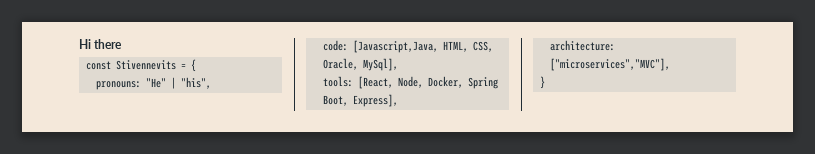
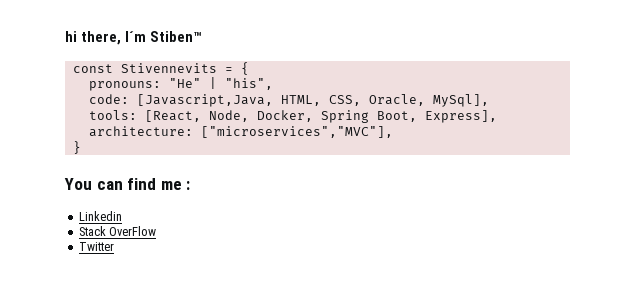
- Hi there
+ hi there, I´m Stiben™
+ You can find me :
+ Linkedin
+ Stack OverFlow
+ Twitter

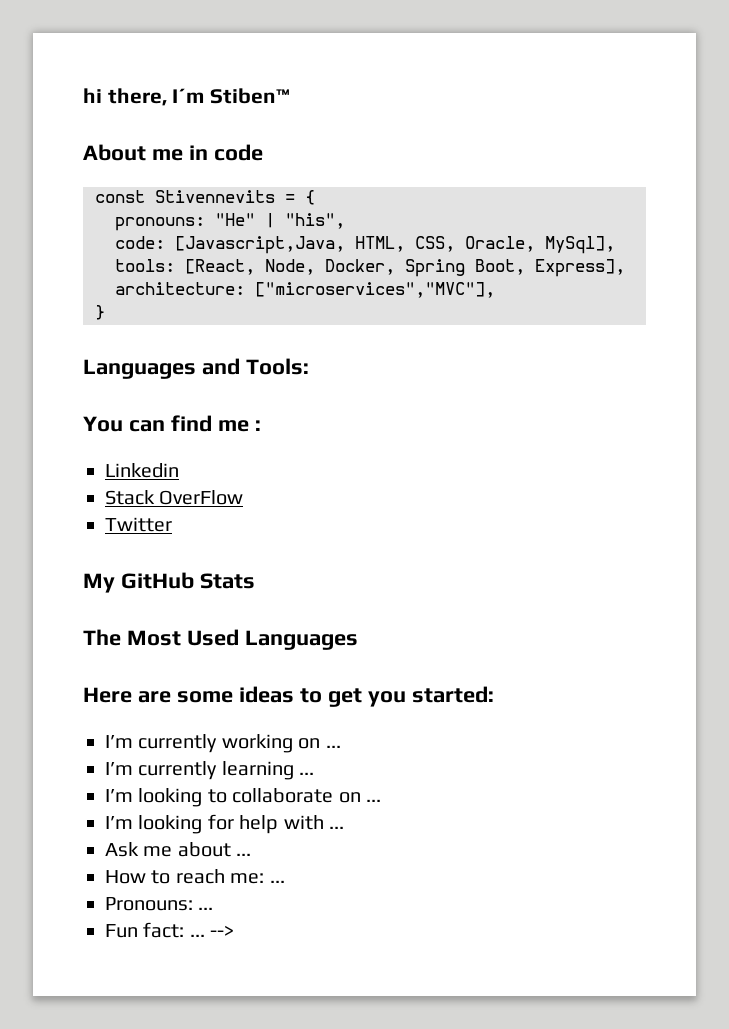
+ About me in code
+ Languages and Tools:
+ My GitHub Stats
+ The Most Used Languages
+ Here are some ideas to get you started:
+ I’m currently working on ...
+ I’m currently learning ...
+ I’m looking to collaborate on ...
+ I’m looking for help with ...
+ Ask me about ...
+ How to reach me: ...
+ Pronouns: ...
+ Fun fact: ... -->

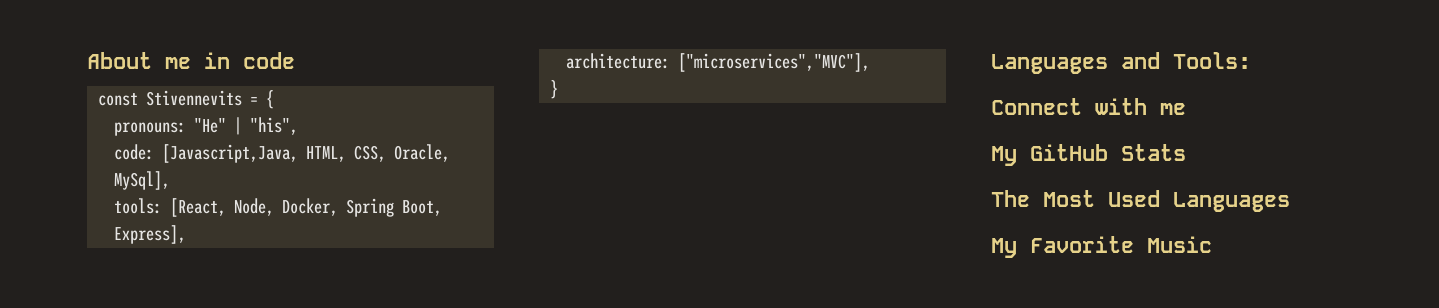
- hi there, I´m Stiben™
- You can find me :
- Linkedin
- Stack OverFlow
- Twitter
+ Connect with me
- Here are some ideas to get you started:
- I’m currently working on ...
- I’m currently learning ...
- I’m looking to collaborate on ...
- I’m looking for help with ...
- Ask me about ...
- How to reach me: ...
- Pronouns: ...
- Fun fact: ... -->
+ My Favorite Music

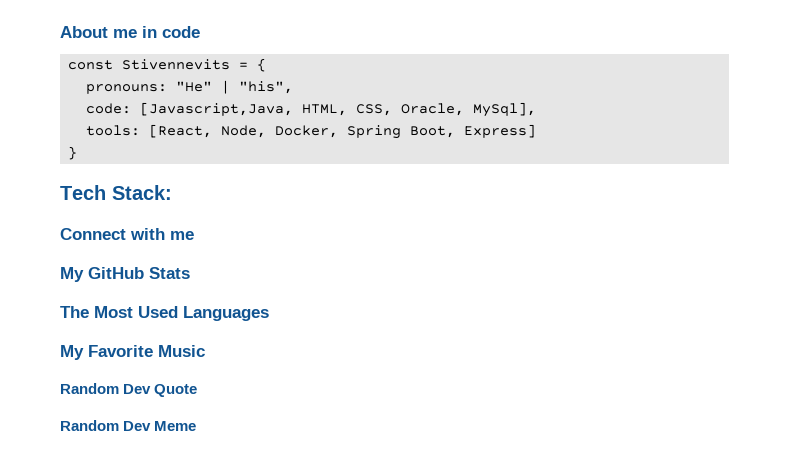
- tools: [React, Node, Docker, Spring Boot, Express],
- architecture: ["microservices","MVC"],
+ tools: [React, Node, Docker, Spring Boot, Express]
  }
- Languages and Tools:
+ Tech Stack:
+ Random Dev Quote
+ Random Dev Meme

